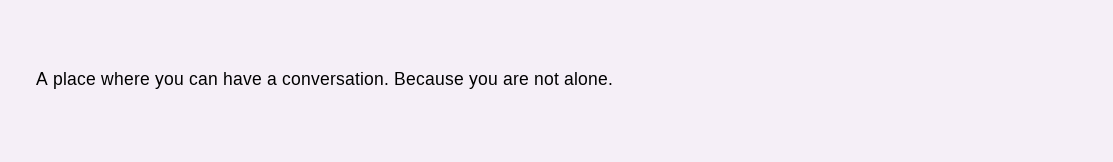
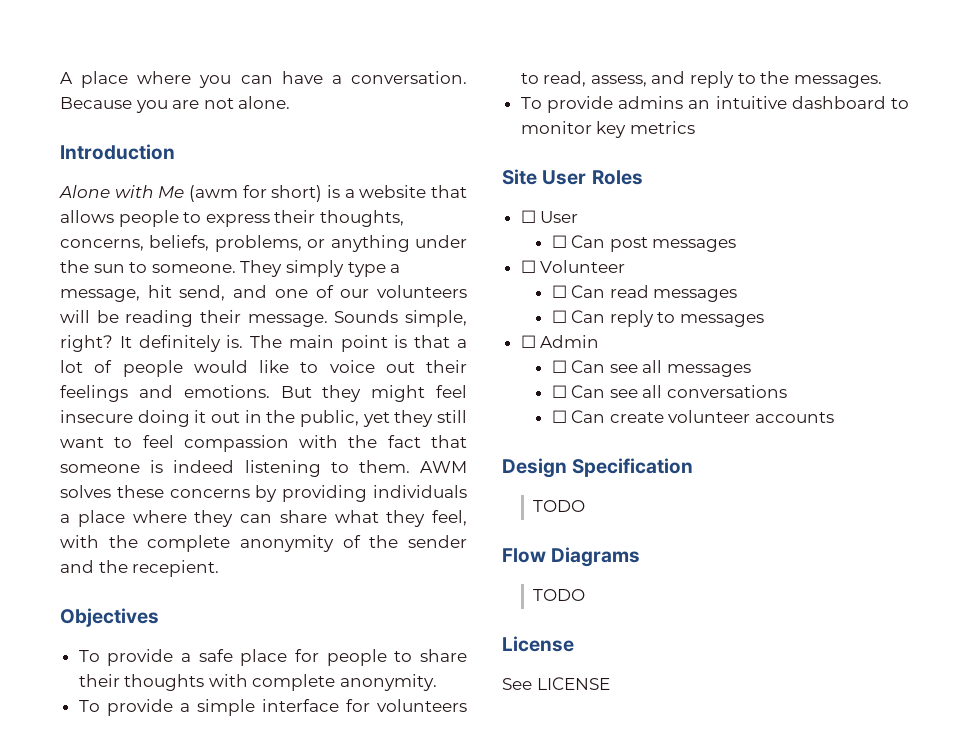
+ Introduction
+ Alone with Me (awm for short) is a website that allows people to express their thoughts, concerns, beliefs, problems, or anything under the sun to someone. They simply type a message, hit send, and one of our volunteers will be reading their message. Sounds simple, right? It definitely is. The main point is that a lot of people would like to voice out their feelings and emotions. But they might feel insecure doing it out in the public, yet they still want to feel compassion with the fact that someone is indeed listening to them. AWM solves these concerns by providing individuals a place where they can share what they feel, with the complete anonymity of the sender and the recepient.
+ Objectives
+ To provide a safe place for people to share their thoughts with complete anonymity.
+ To provide a simple interface for volunteers to read, assess, and reply to the messages.
+ To provide admins an intuitive dashboard to monitor key metrics
+ Site User Roles
+ ☐ User
+ ☐ Can post messages
+ ☐ Volunteer
+ ☐ Can read messages
+ ☐ Can reply to messages
+ ☐ Admin
+ ☐ Can see all messages
+ ☐ Can see all conversations
+ ☐ Can create volunteer accounts
+ Design Specification
+ TODO
+ Flow Diagrams
+ TODO
+ License
+ See LICENSE

